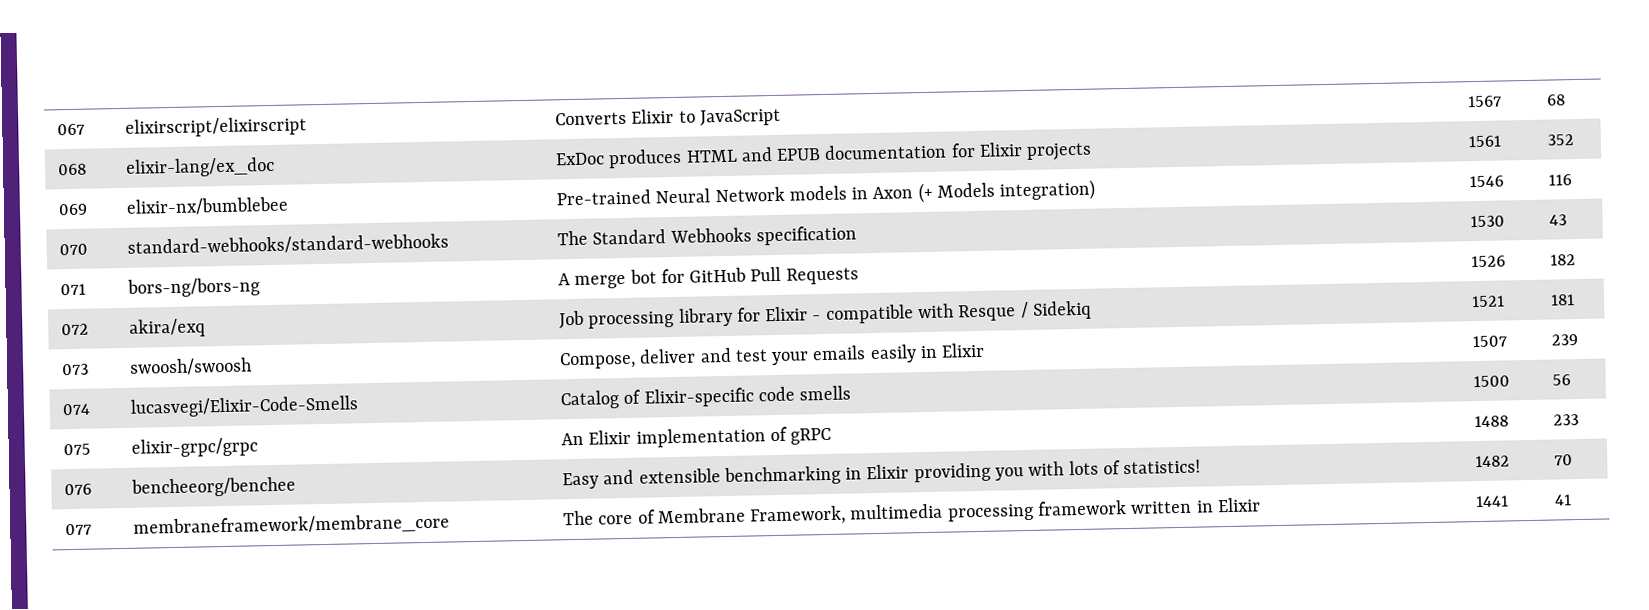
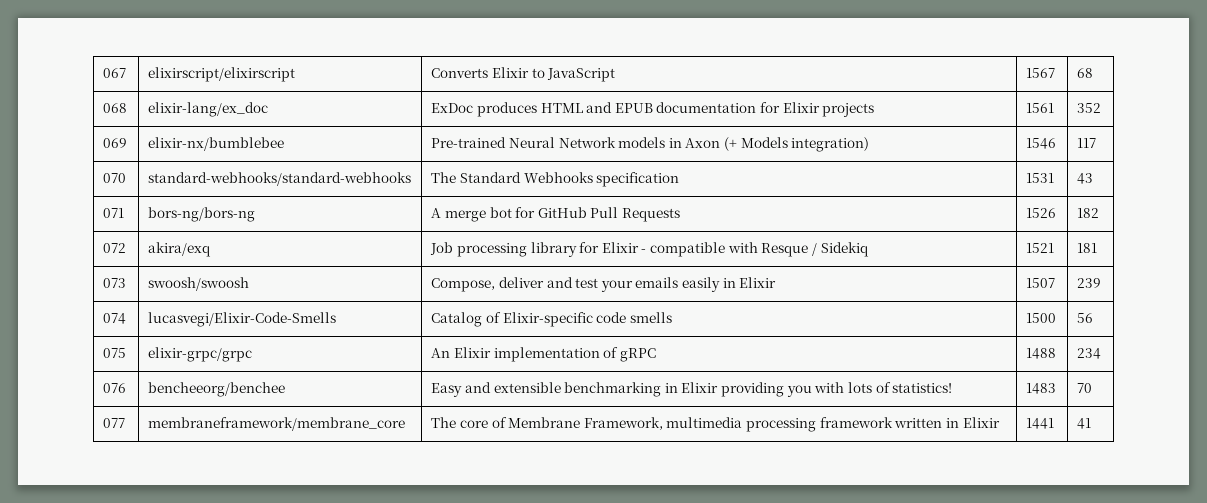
- 069 | elixir-nx/bumblebee | Pre-trained Neural Network models in Axon (+ Models integration) | 1546 | 116
+ 069 | elixir-nx/bumblebee | Pre-trained Neural Network models in Axon (+ Models integration) | 1546 | 117
- 070 | standard-webhooks/standard-webhooks | The Standard Webhooks specification | 1530 | 43
+ 070 | standard-webhooks/standard-webhooks | The Standard Webhooks specification | 1531 | 43
- 075 | elixir-grpc/grpc | An Elixir implementation of gRPC | 1488 | 233
+ 075 | elixir-grpc/grpc | An Elixir implementation of gRPC | 1488 | 234
- 076 | bencheeorg/benchee | Easy and extensible benchmarking in Elixir providing you with lots of statistics! | 1482 | 70
+ 076 | bencheeorg/benchee | Easy and extensible benchmarking in Elixir providing you with lots of statistics! | 1483 | 70

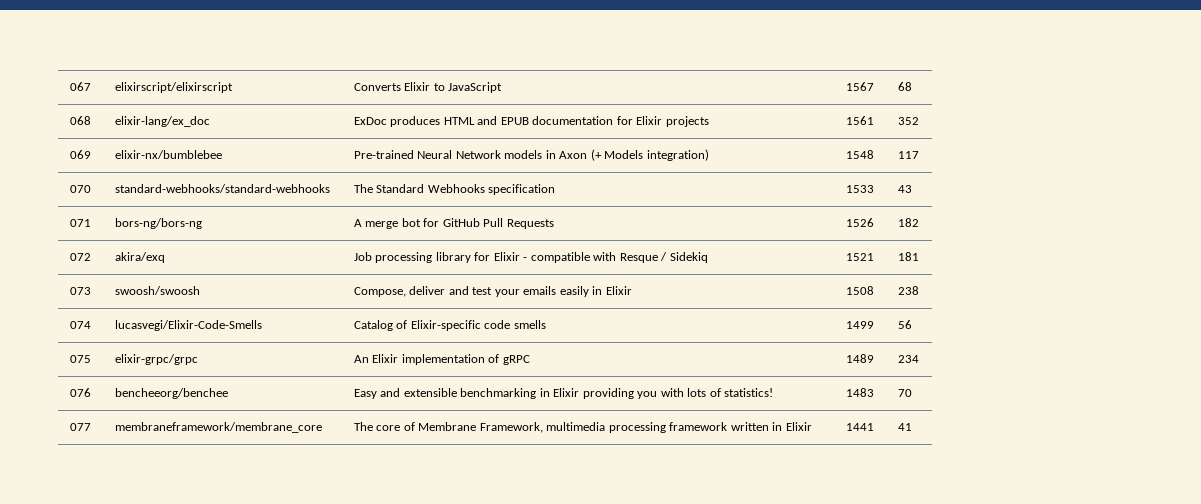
- 069 | elixir-nx/bumblebee | Pre-trained Neural Network models in Axon (+ Models integration) | 1546 | 117
+ 069 | elixir-nx/bumblebee | Pre-trained Neural Network models in Axon (+ Models integration) | 1548 | 117
- 070 | standard-webhooks/standard-webhooks | The Standard Webhooks specification | 1531 | 43
+ 070 | standard-webhooks/standard-webhooks | The Standard Webhooks specification | 1533 | 43
- 073 | swoosh/swoosh | Compose, deliver and test your emails easily in Elixir | 1507 | 239
+ 073 | swoosh/swoosh | Compose, deliver and test your emails easily in Elixir | 1508 | 238
- 074 | lucasvegi/Elixir-Code-Smells | Catalog of Elixir-specific code smells | 1500 | 56
+ 074 | lucasvegi/Elixir-Code-Smells | Catalog of Elixir-specific code smells | 1499 | 56
- 075 | elixir-grpc/grpc | An Elixir implementation of gRPC | 1488 | 234
+ 075 | elixir-grpc/grpc | An Elixir implementation of gRPC | 1489 | 234

